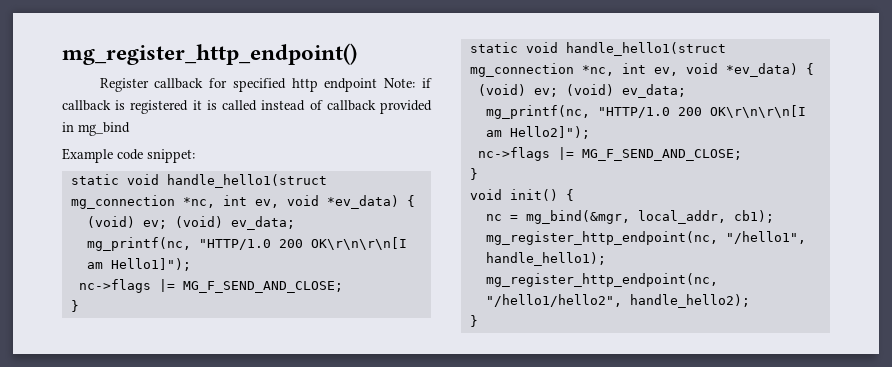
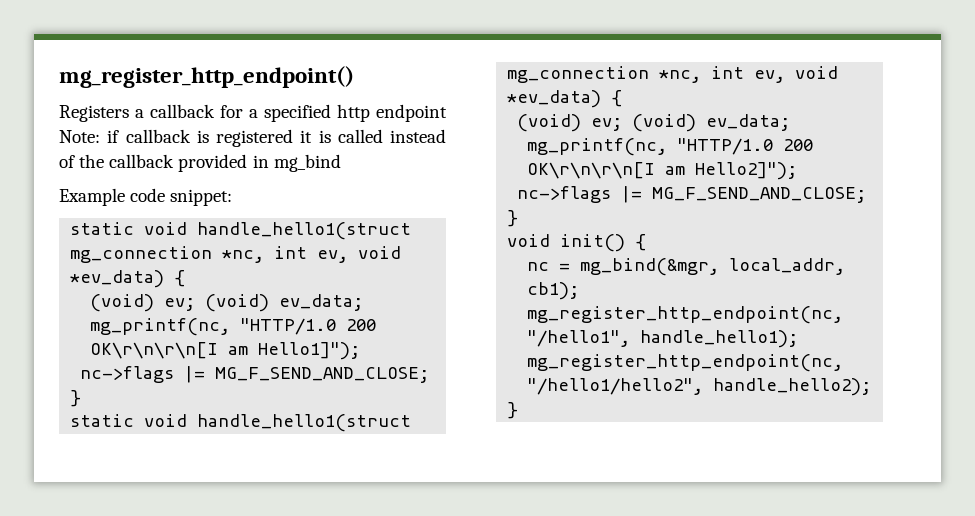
- Register callback for specified http endpoint Note: if callback is registered it is called instead of callback provided in mg_bind
+ Registers a callback for a specified http endpoint Note: if callback is registered it is called instead of the callback provided in mg_bind

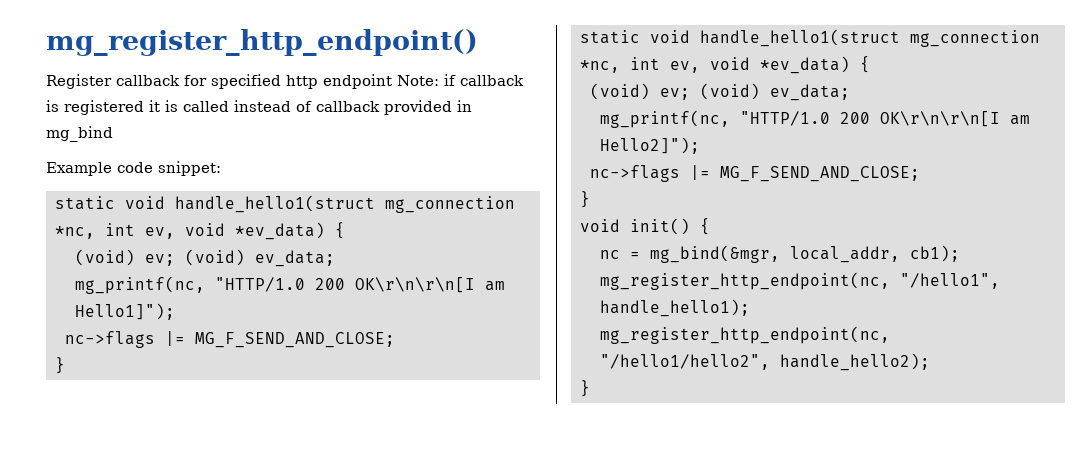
- Registers a callback for a specified http endpoint Note: if callback is registered it is called instead of the callback provided in mg_bind
+ Register callback for specified http endpoint Note: if callback is registered it is called instead of callback provided in mg_bind

